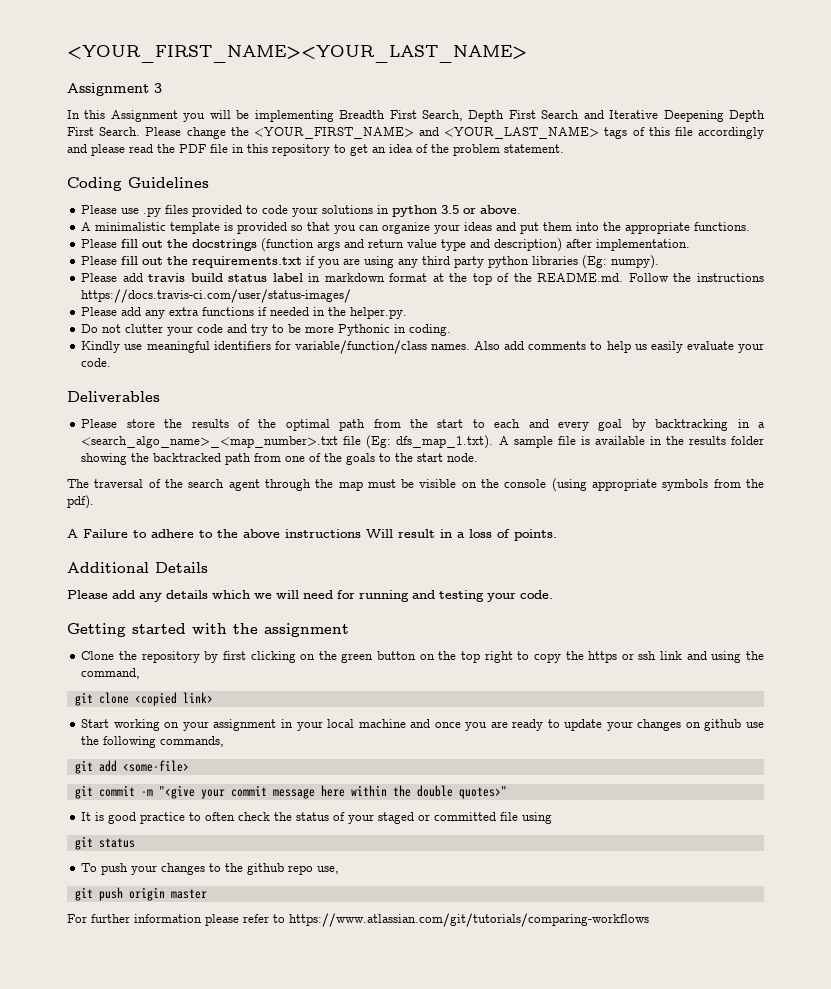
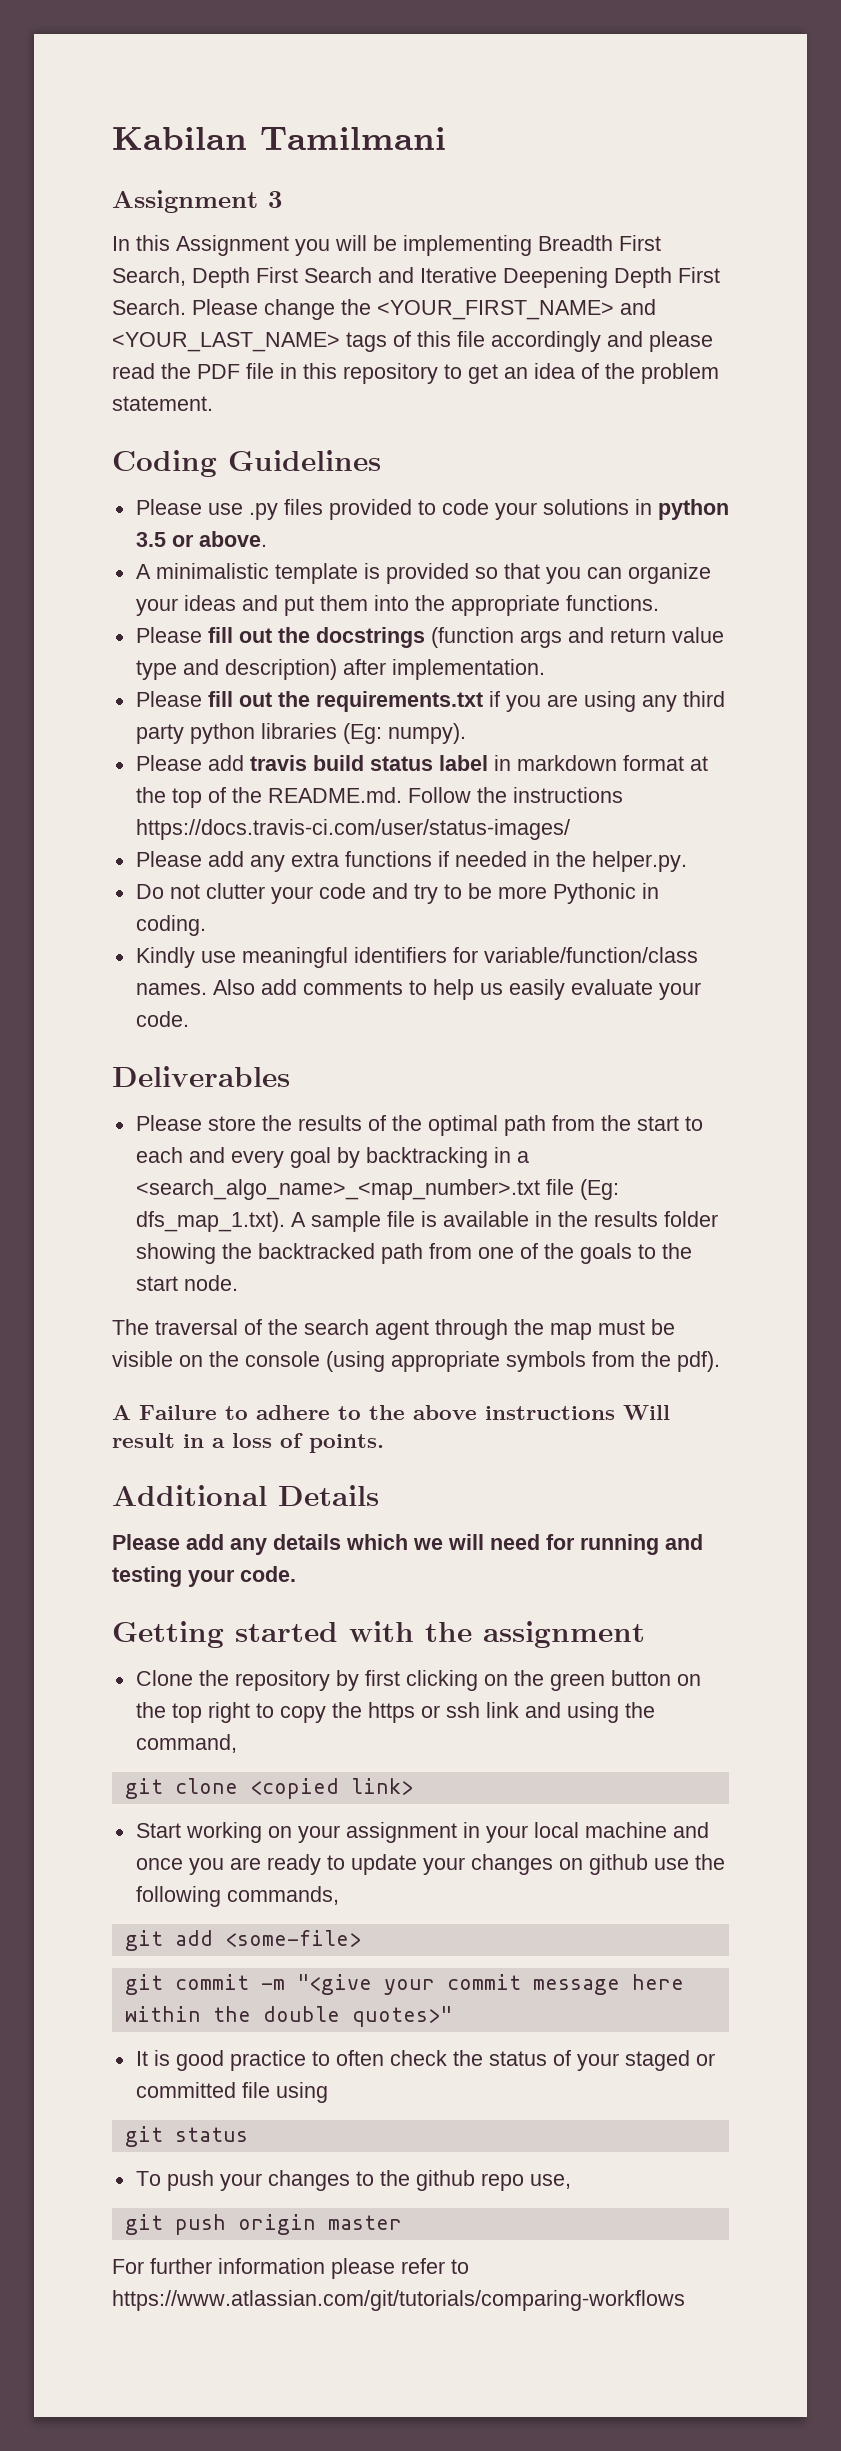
- <YOUR_FIRST_NAME><YOUR_LAST_NAME>
+ Kabilan Tamilmani

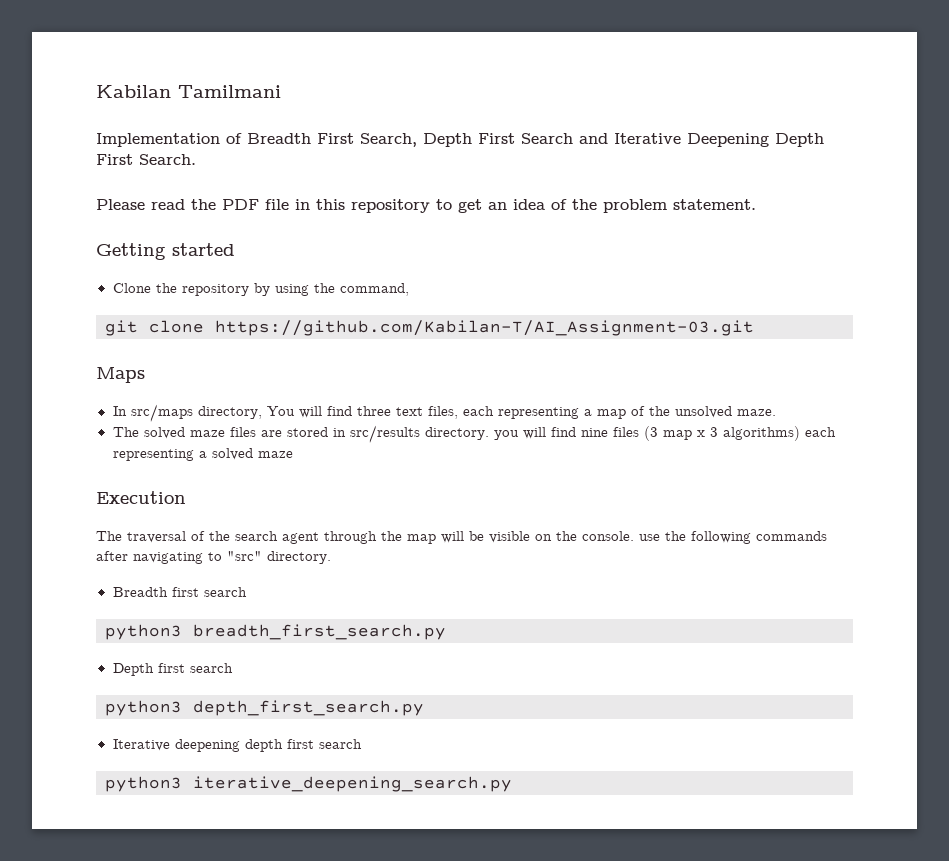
- Assignment 3
- In this Assignment you will be implementing Breadth First Search, Depth First Search and Iterative Deepening Depth First Search. Please change the <YOUR_FIRST_NAME> and <YOUR_LAST_NAME> tags of this file accordingly and please read the PDF file in this repository to get an idea of the problem statement.
+ Implementation of Breadth First Search, Depth First Search and Iterative Deepening Depth First Search.
+ Please read the PDF file in this repository to get an idea of the problem statement.
- Coding Guidelines
- Please use .py files provided to code your solutions in python 3.5 or above.
- A minimalistic template is provided so that you can organize your ideas and put them into the appropriate functions.
- Please fill out the docstrings (function args and return value type and description) after implementation.
- Please fill out the requirements.txt if you are using any third party python libraries (Eg: numpy).
- Please add travis build status label in markdown format at the top of the README.md. Follow the instructions https://docs.travis-ci.com/user/status-images/
- Please add any extra functions if needed in the helper.py.
- Do not clutter your code and try to be more Pythonic in coding.
- Kindly use meaningful identifiers for variable/function/class names. Also add comments to help us easily evaluate your code.
- Deliverables
- Please store the results of the optimal path from the start to each and every goal by backtracking in a <search_algo_name>_<map_number>.txt file (Eg: dfs_map_1.txt). A sample file is available in the results folder showing the backtracked path from one of the goals to the start node.
+ Getting started
+ Clone the repository by using the command,
+ git clone https://github.com/Kabilan-T/AI_Assignment-03.git
+ Maps
+ In src/maps directory, You will find three text files, each representing a map of the unsolved maze.
+ The solved maze files are stored in src/results directory. you will find nine files (3 map x 3 algorithms) each representing a solved maze
+ Execution
- The traversal of the search agent through the map must be visible on the console (using appropriate symbols from the pdf).
- A Failure to adhere to the above instructions Will result in a loss of points.
- Additional Details
- Please add any details which we will need for running and testing your code.
- Getting started with the assignment
- Clone the repository by first clicking on the green button on the top right to copy the https or ssh link and using the command,
- git clone <copied link>
- Start working on your assignment in your local machine and once you are ready to update your changes on github use the following commands,
- git add <some-file>
- git commit -m "<give your commit message here within the double quotes>"
- It is good practice to often check the status of your staged or committed file using
- git status
- To push your changes to the github repo use,
- git push origin master
- For further information please refer to https://www.atlassian.com/git/tutorials/comparing-workflows
+ The traversal of the search agent through the map will be visible on the console. use the following commands after navigating to "src" directory.
+ Breadth first search
+ python3 breadth_first_search.py
+ Depth first search
+ python3 depth_first_search.py
+ Iterative deepening depth first search
+ python3 iterative_deepening_search.py

